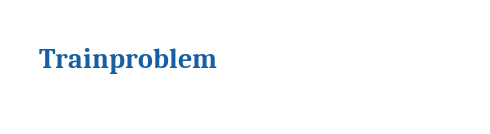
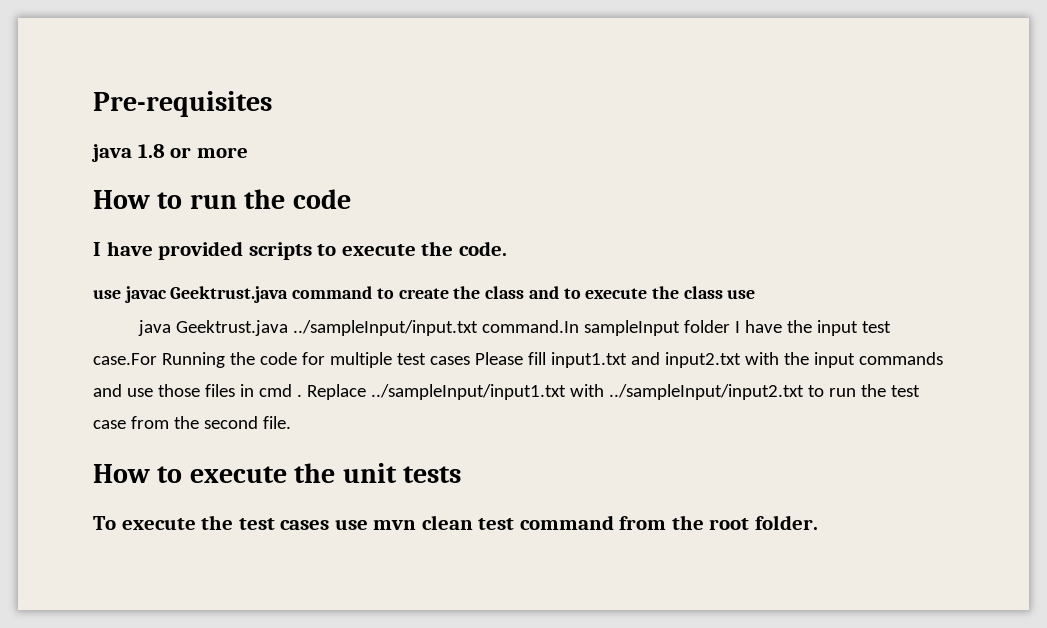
- Trainproblem
+ Pre-requisites
+ java 1.8 or more
+ How to run the code
+ I have provided scripts to execute the code.
+ use javac Geektrust.java command to create the class and to execute the class use
+ java Geektrust.java ../sampleInput/input.txt command.In sampleInput folder I have the input test case.For Running the code for multiple test cases Please fill input1.txt and input2.txt with the input commands and use those files in cmd . Replace ../sampleInput/input1.txt with ../sampleInput/input2.txt to run the test case from the second file.
+ How to execute the unit tests
+ To execute the test cases use mvn clean test command from the root folder.

